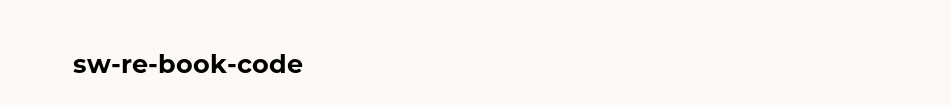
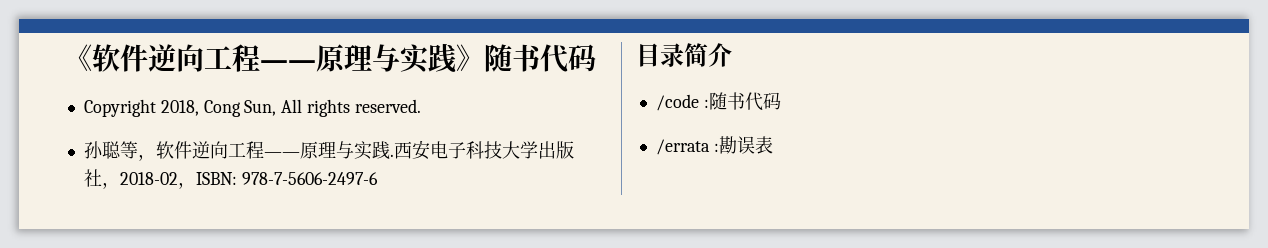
- sw-re-book-code
+ 《软件逆向工程——原理与实践》随书代码
+ Copyright 2018, Cong Sun, All rights reserved.
+ 孙聪等，软件逆向工程——原理与实践.西安电子科技大学出版社，2018-02，ISBN: 978-7-5606-2497-6
+ 目录简介
+ /code :随书代码
+ /errata :勘误表

